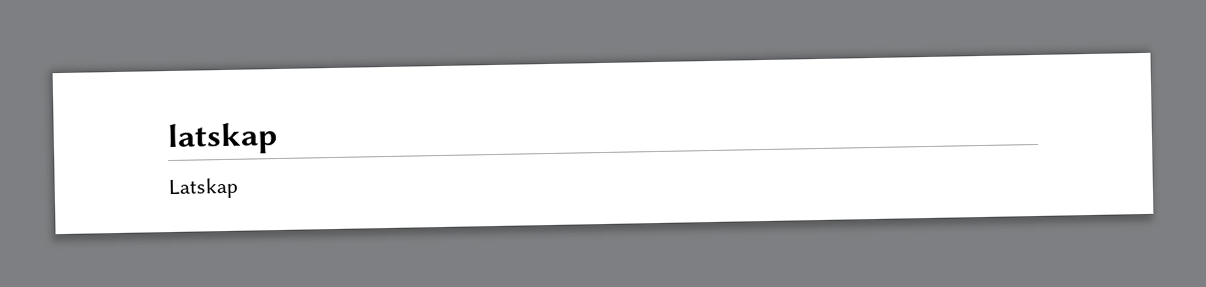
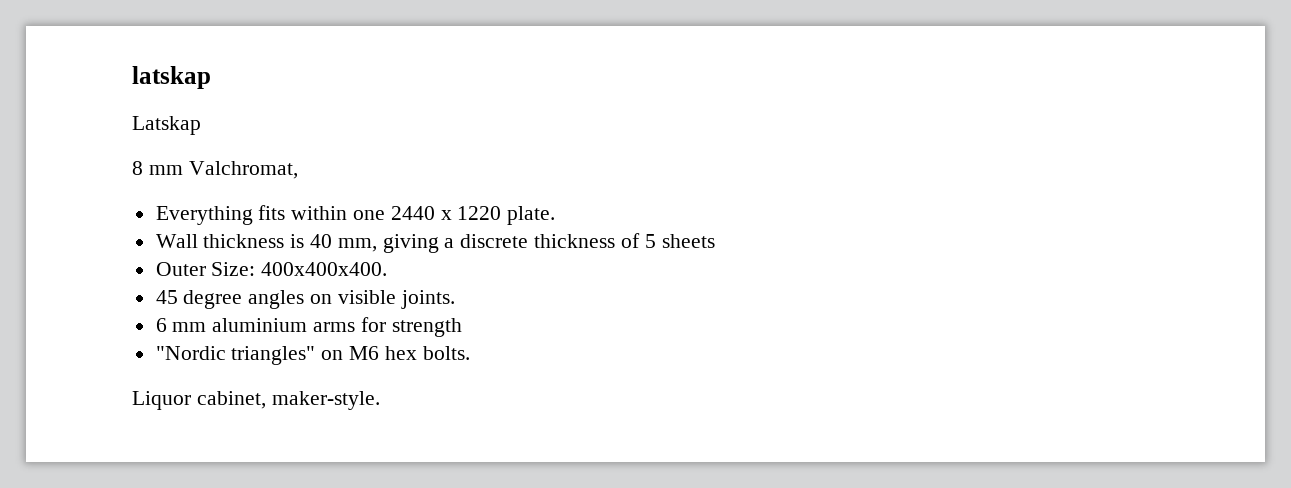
+ 8 mm Valchromat,
+ Everything fits within one 2440 x 1220 plate.
+ Wall thickness is 40 mm, giving a discrete thickness of 5 sheets
+ Outer Size: 400x400x400.
+ 45 degree angles on visible joints.
+ 6 mm aluminium arms for strength
+ "Nordic triangles" on M6 hex bolts.
+ Liquor cabinet, maker-style.

